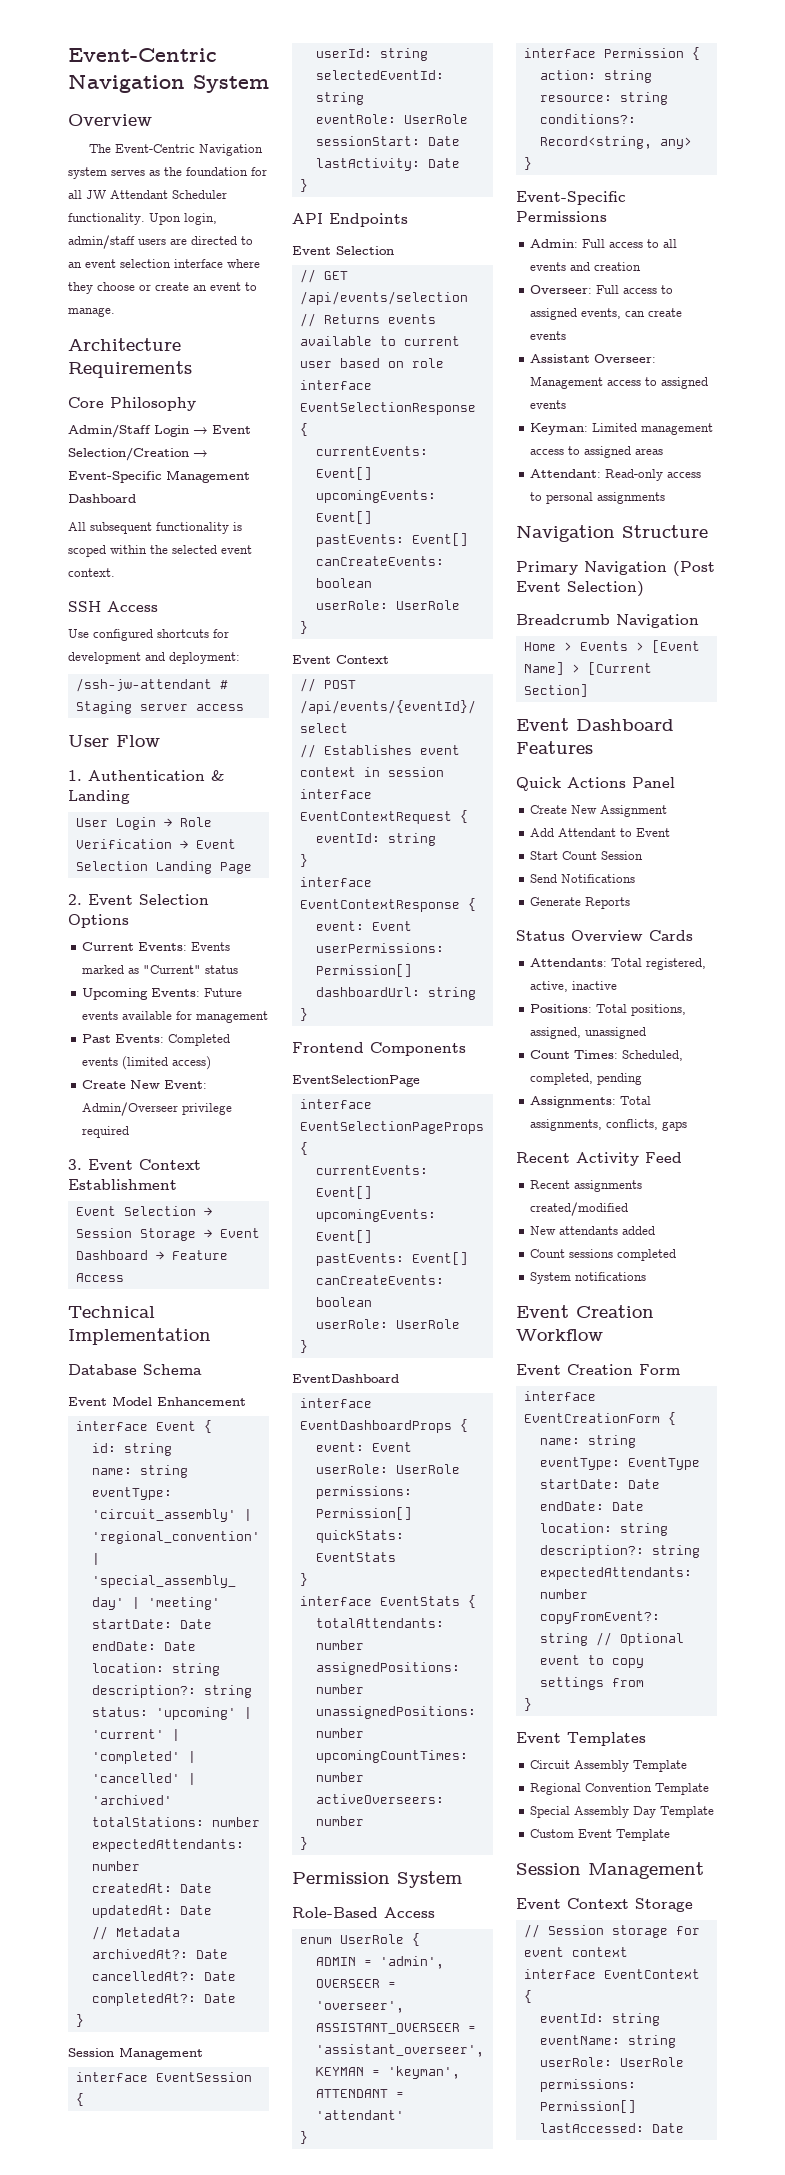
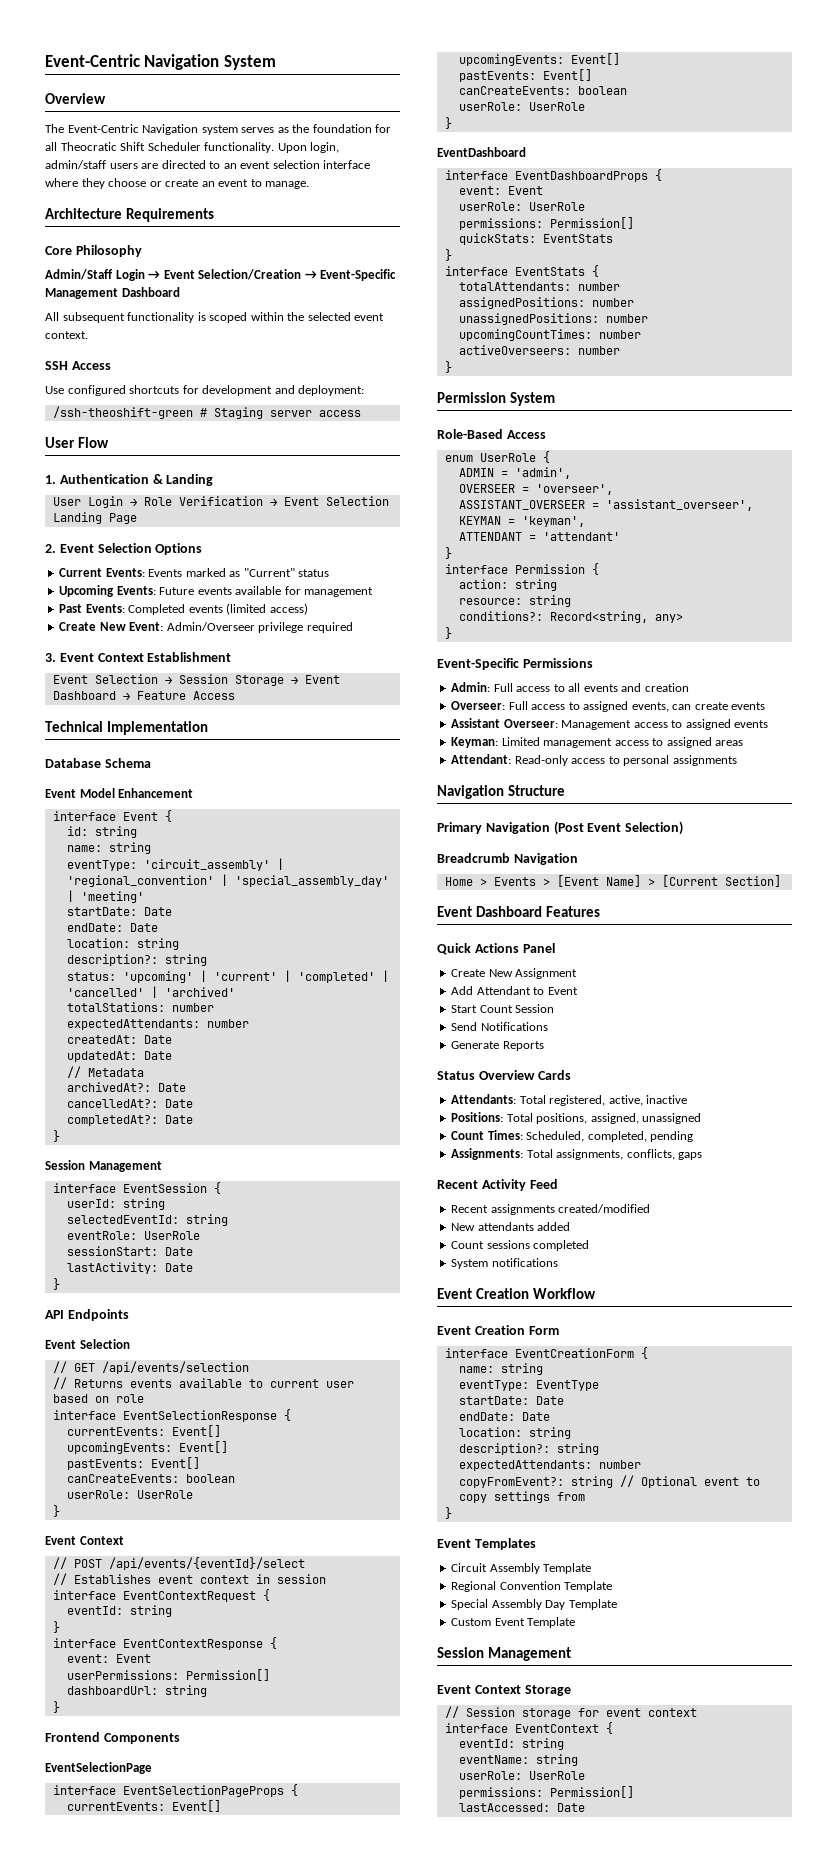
- The Event-Centric Navigation system serves as the foundation for all JW Attendant Scheduler functionality.
+ The Event-Centric Navigation system serves as the foundation for all Theocratic Shift Scheduler functionality.
- /ssh-jw-attendant # Staging server access
+ /ssh-theoshift-green # Staging server access

